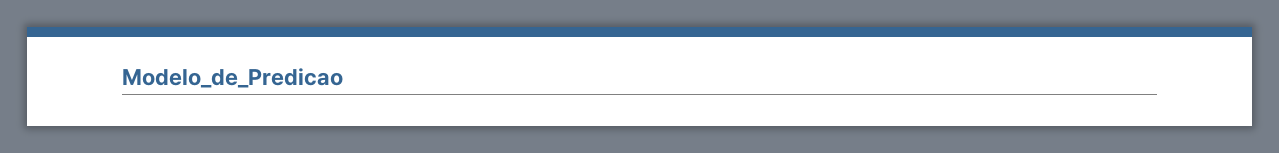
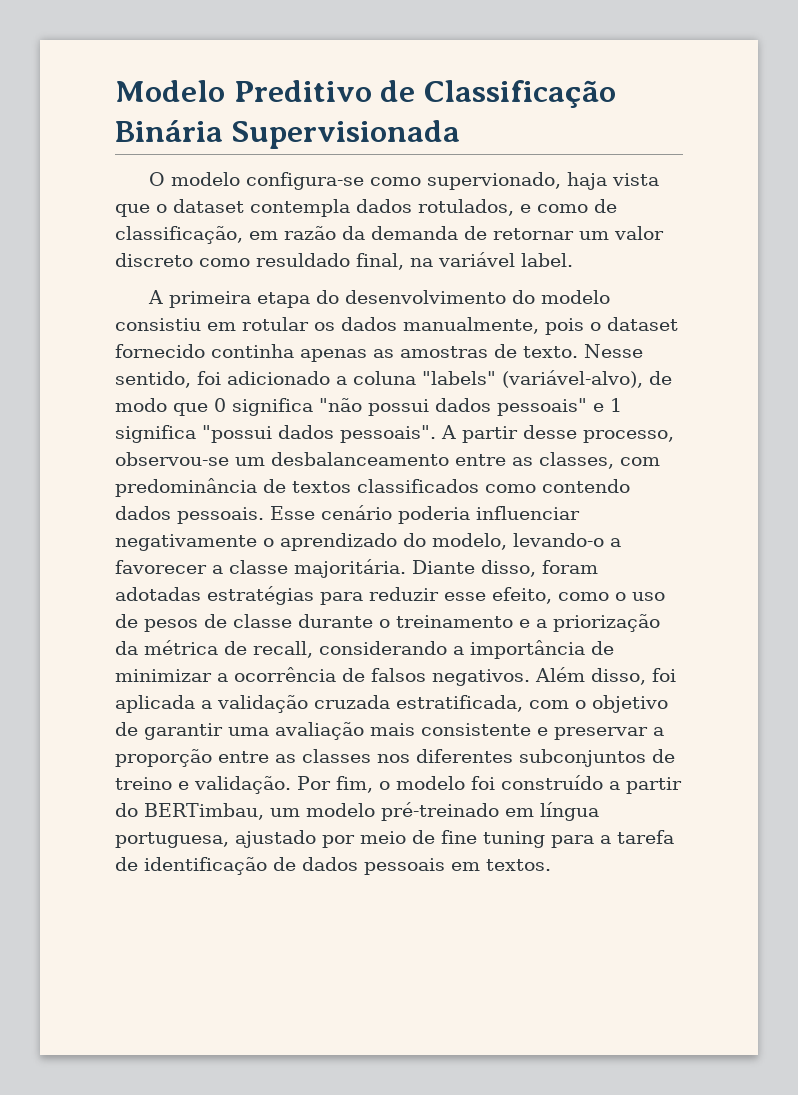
- Modelo_de_Predicao
+ Modelo Preditivo de Classificação Binária Supervisionada
+ O modelo configura-se como supervionado, haja vista que o dataset contempla dados rotulados, e como de classificação, em razão da demanda de retornar um valor discreto como resuldado final, na variável label.
+ A primeira etapa do desenvolvimento do modelo consistiu em rotular os dados manualmente, pois o dataset fornecido continha apenas as amostras de texto. Nesse sentido, foi adicionado a coluna "labels" (variável-alvo), de modo que 0 significa "não possui dados pessoais" e 1 significa "possui dados pessoais". A partir desse processo, observou-se um desbalanceamento entre as classes, com predominância de textos classificados como contendo dados pessoais. Esse cenário poderia influenciar negativamente o aprendizado do modelo, levando-o a favorecer a classe majoritária. Diante disso, foram adotadas estratégias para reduzir esse efeito, como o uso de pesos de classe durante o treinamento e a priorização da métrica de recall, considerando a importância de minimizar a ocorrência de falsos negativos. Além disso, foi aplicada a validação cruzada estratificada, com o objetivo de garantir uma avaliação mais consistente e preservar a proporção entre as classes nos diferentes subconjuntos de treino e validação. Por fim, o modelo foi construído a partir do BERTimbau, um modelo pré-treinado em língua portuguesa, ajustado por meio de fine tuning para a tarefa de identificação de dados pessoais em textos.

